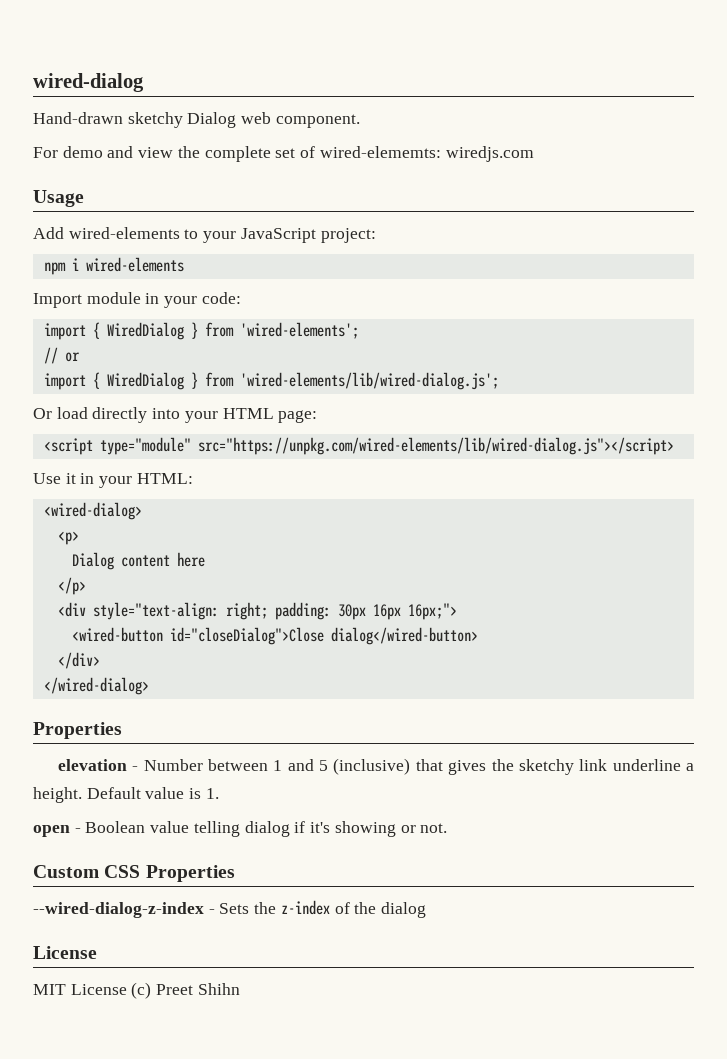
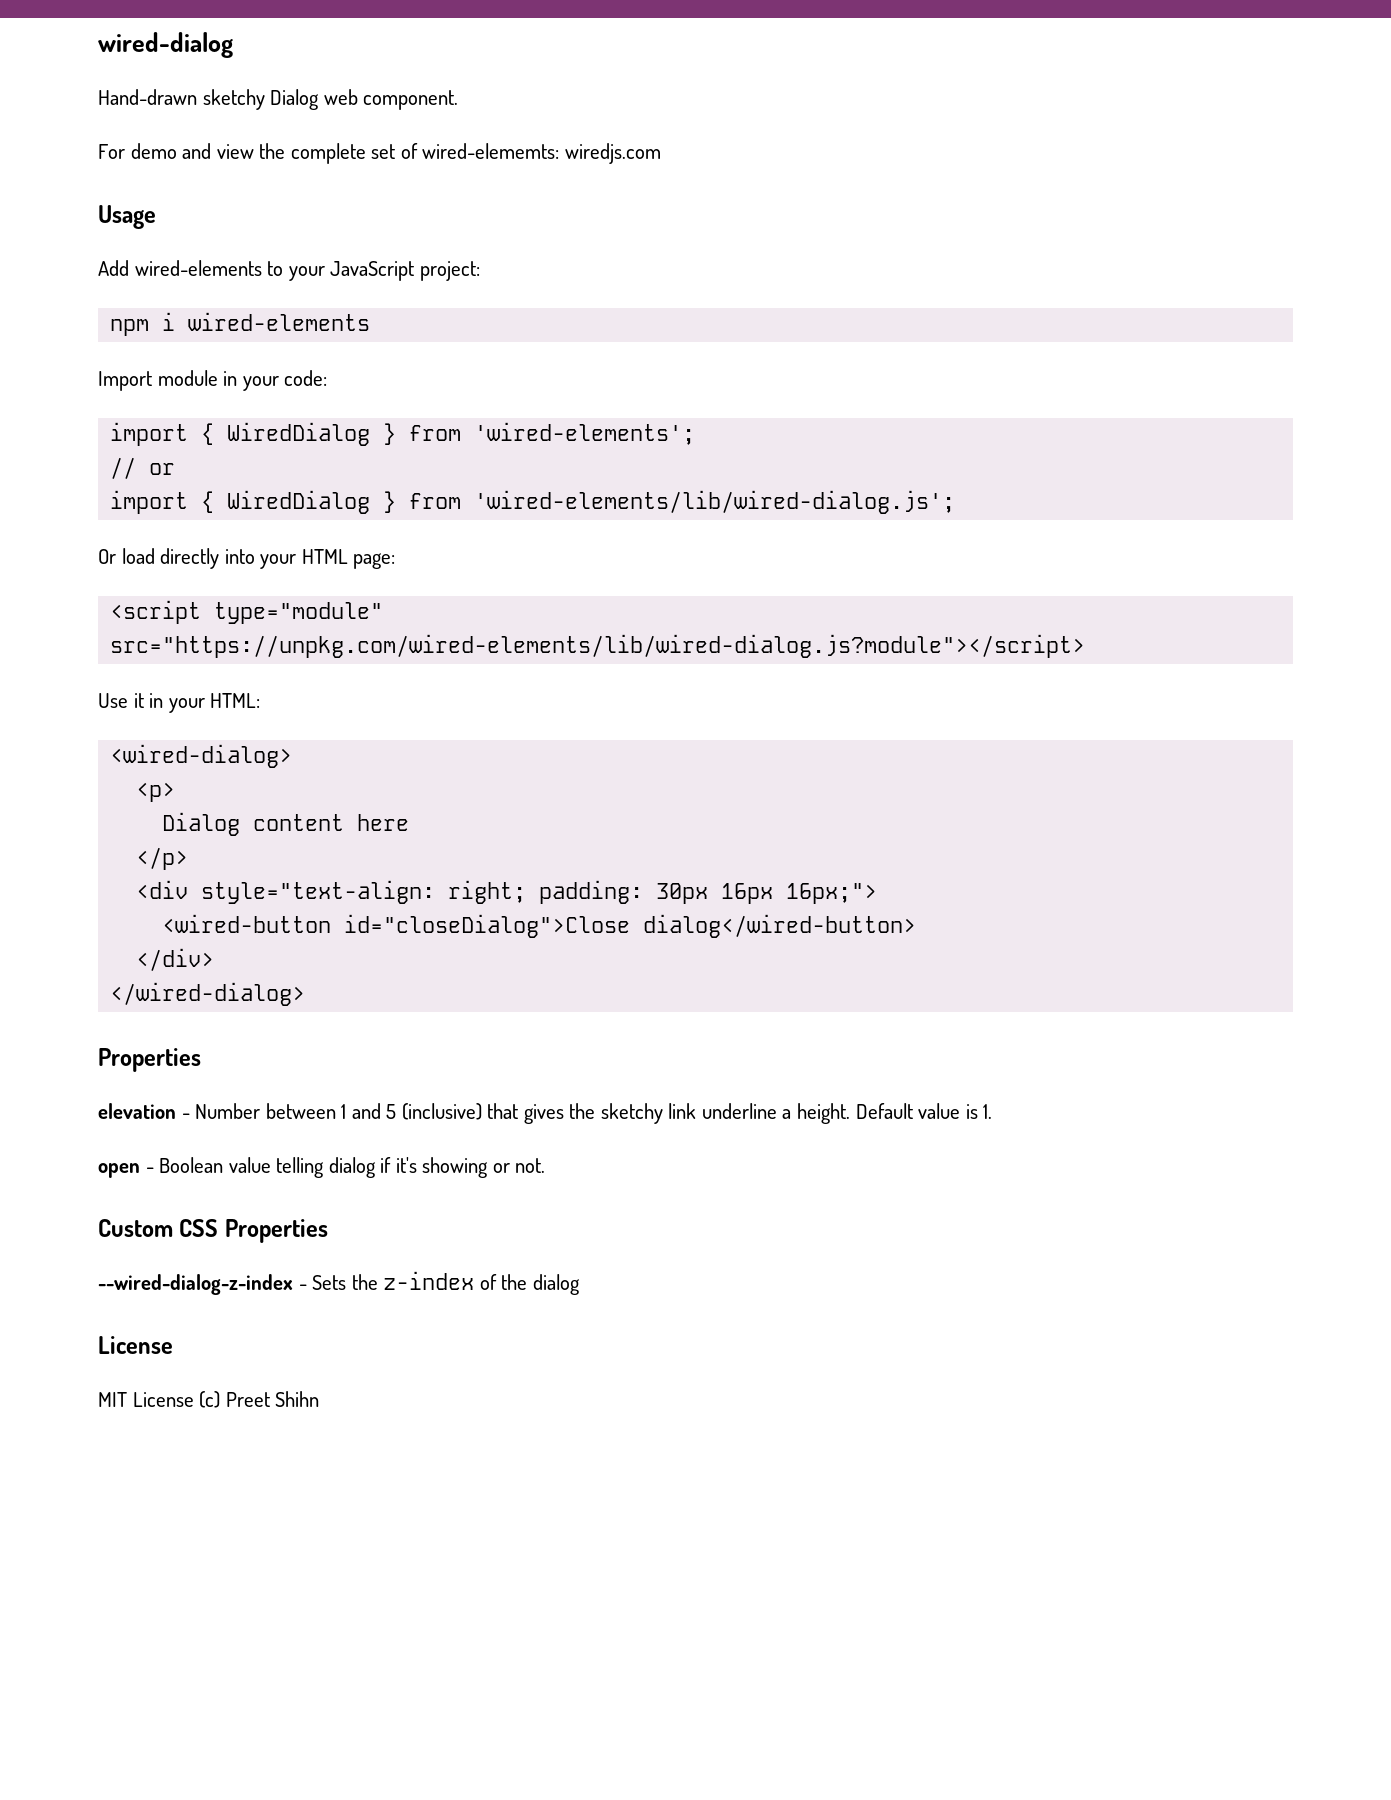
- <script type="module" src="https://unpkg.com/wired-elements/lib/wired-dialog.js"></script>
+ <script type="module" src="https://unpkg.com/wired-elements/lib/wired-dialog.js?module"></script>

